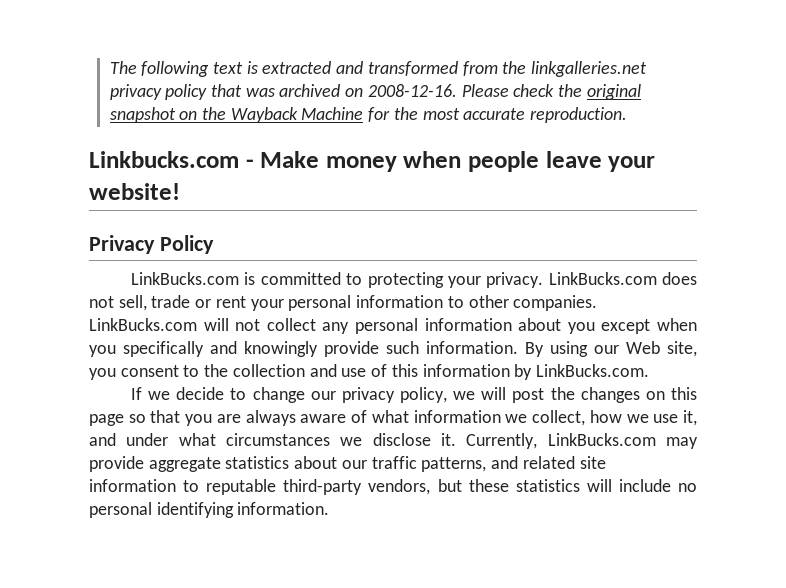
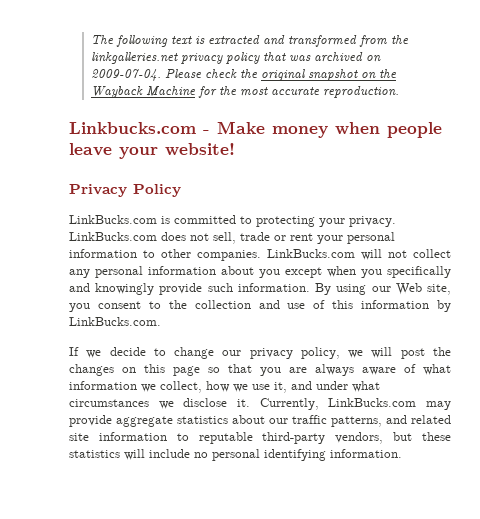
- The following text is extracted and transformed from the linkgalleries.net privacy policy that was archived on 2008-12-16.
+ The following text is extracted and transformed from the linkgalleries.net privacy policy that was archived on 2009-07-04.

